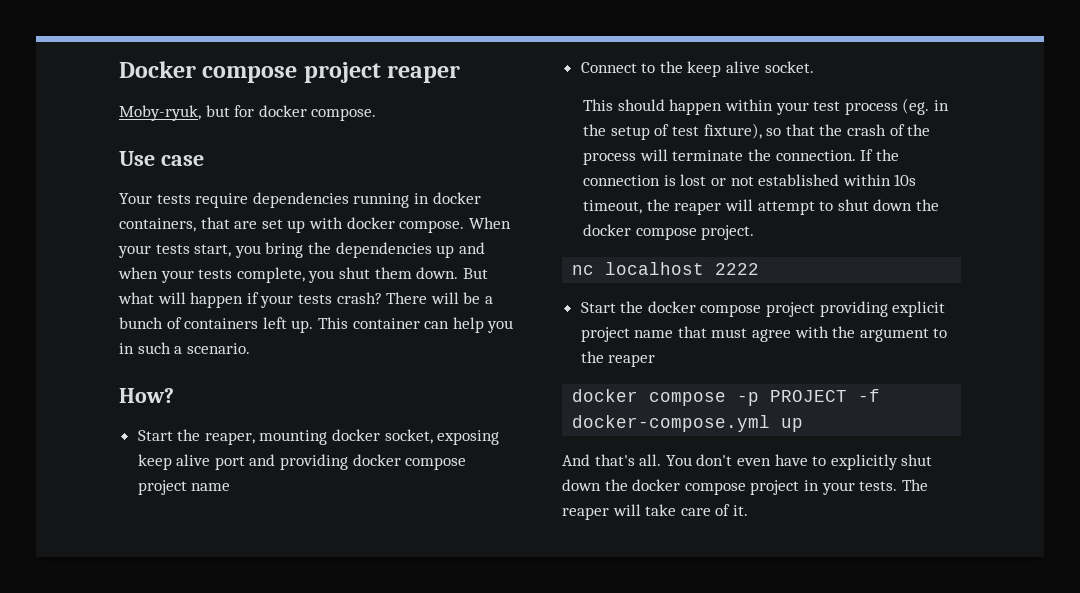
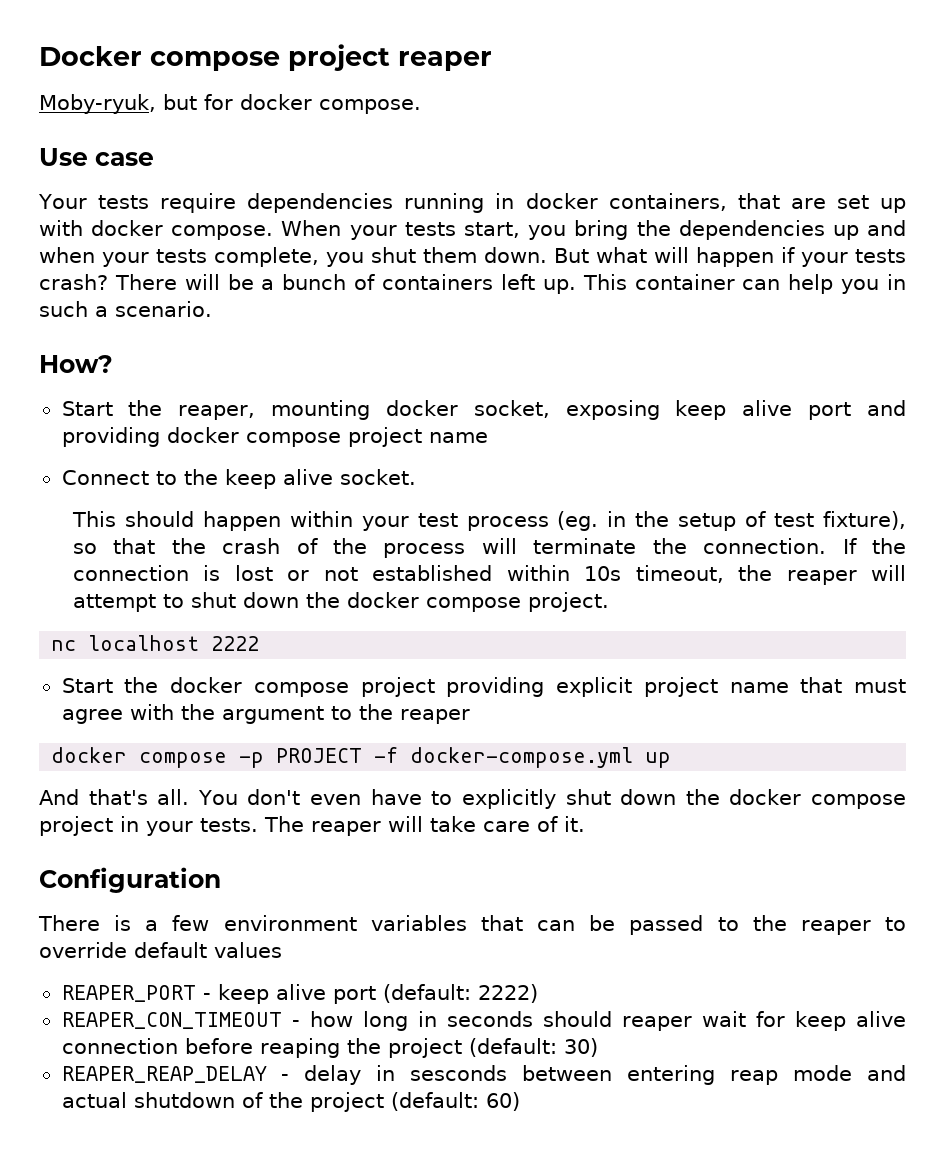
+ Configuration
+ There is a few environment variables that can be passed to the reaper to override default values
+ REAPER_PORT - keep alive port (default: 2222)
+ REAPER_CON_TIMEOUT - how long in seconds should reaper wait for keep alive connection before reaping the project (default: 30)
+ REAPER_REAP_DELAY - delay in sesconds between entering reap mode and actual shutdown of the project (default: 60)

